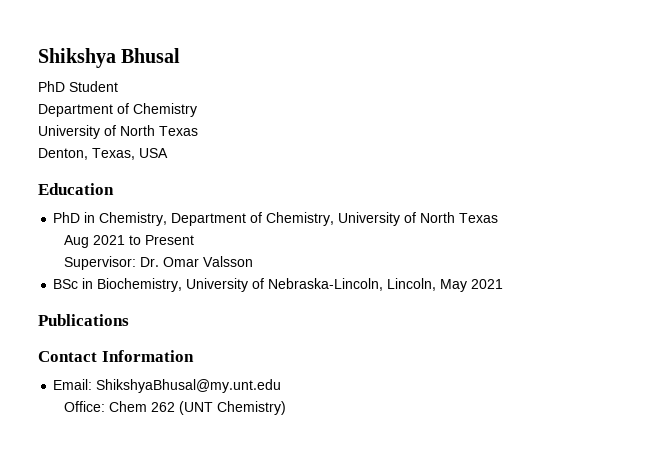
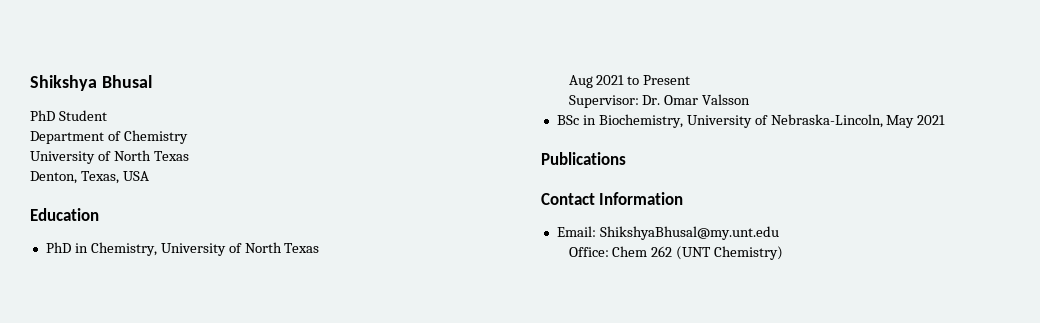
- PhD in Chemistry, Department of Chemistry, University of North Texas
+ PhD in Chemistry, University of North Texas
- BSc in Biochemistry, University of Nebraska-Lincoln, Lincoln, May 2021
+ BSc in Biochemistry, University of Nebraska-Lincoln, May 2021

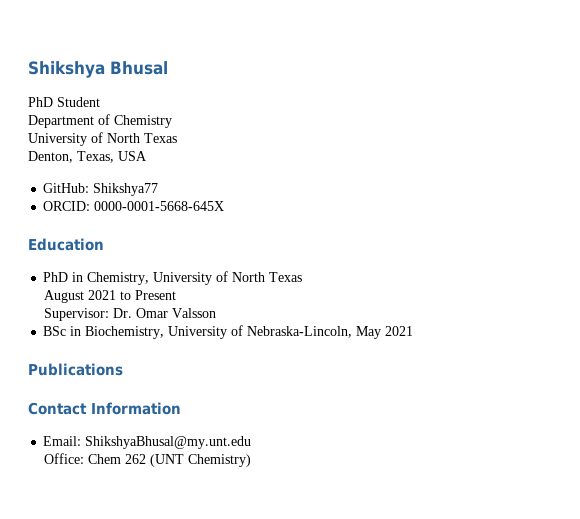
+ GitHub: Shikshya77
+ ORCID: 0000-0001-5668-645X
- Aug 2021 to Present
+ August 2021 to Present

